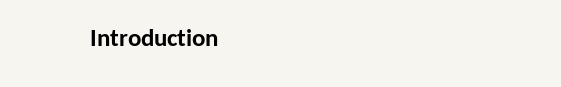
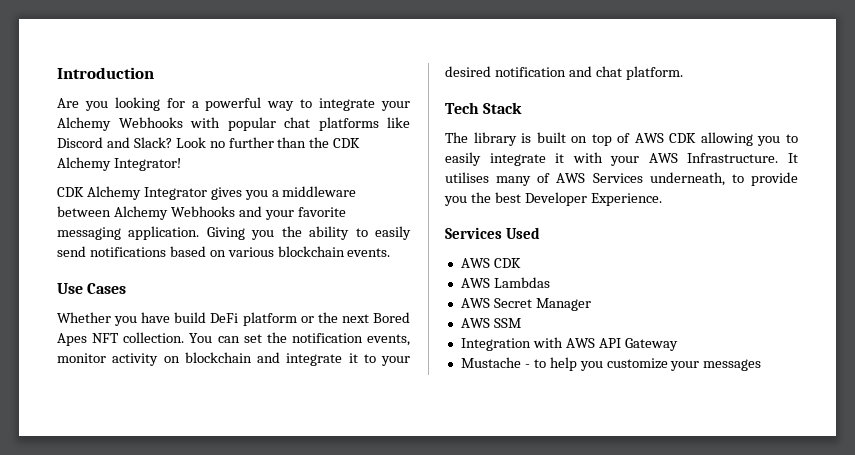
+ Are you looking for a powerful way to integrate your Alchemy Webhooks with popular chat platforms like Discord and Slack? Look no further than the CDK Alchemy Integrator!
+ CDK Alchemy Integrator gives you a middleware between Alchemy Webhooks and your favorite messaging application. Giving you the ability to easily send notifications based on various blockchain events.
+ Use Cases
+ Whether you have build DeFi platform or the next Bored Apes NFT collection. You can set the notification events, monitor activity on blockchain and integrate it to your desired notification and chat platform.
+ Tech Stack
+ The library is built on top of AWS CDK allowing you to easily integrate it with your AWS Infrastructure. It utilises many of AWS Services underneath, to provide you the best Developer Experience.
+ Services Used
+ AWS CDK
+ AWS Lambdas
+ AWS Secret Manager
+ AWS SSM
+ Integration with AWS API Gateway
+ Mustache - to help you customize your messages

